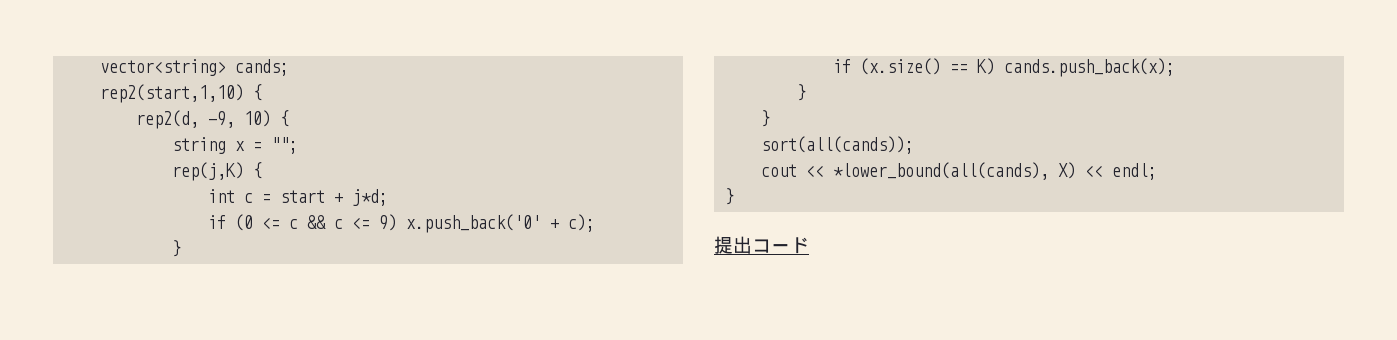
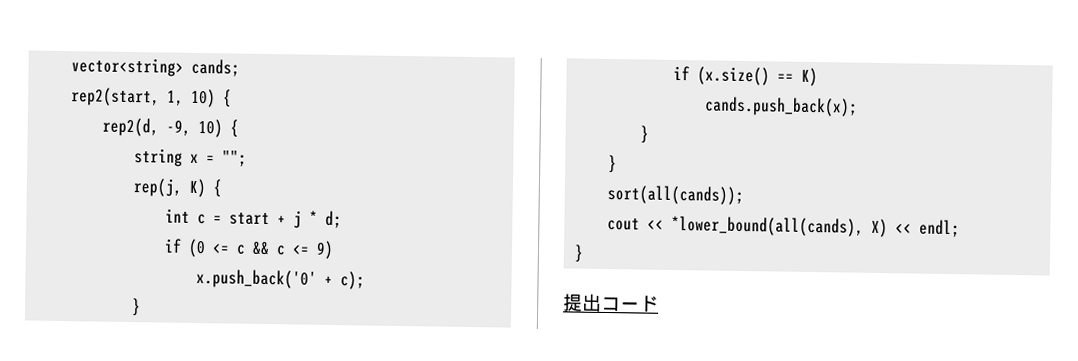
- rep2(start,1,10) {
+ rep2(start, 1, 10) {
- rep(j,K) {
+ rep(j, K) {
- int c = start + j*d;
+ int c = start + j * d;
- if (0 <= c && c <= 9) x.push_back('0' + c);
+ if (0 <= c && c <= 9)
+ x.push_back('0' + c);
- if (x.size() == K) cands.push_back(x);
+ if (x.size() == K)
+ cands.push_back(x);

